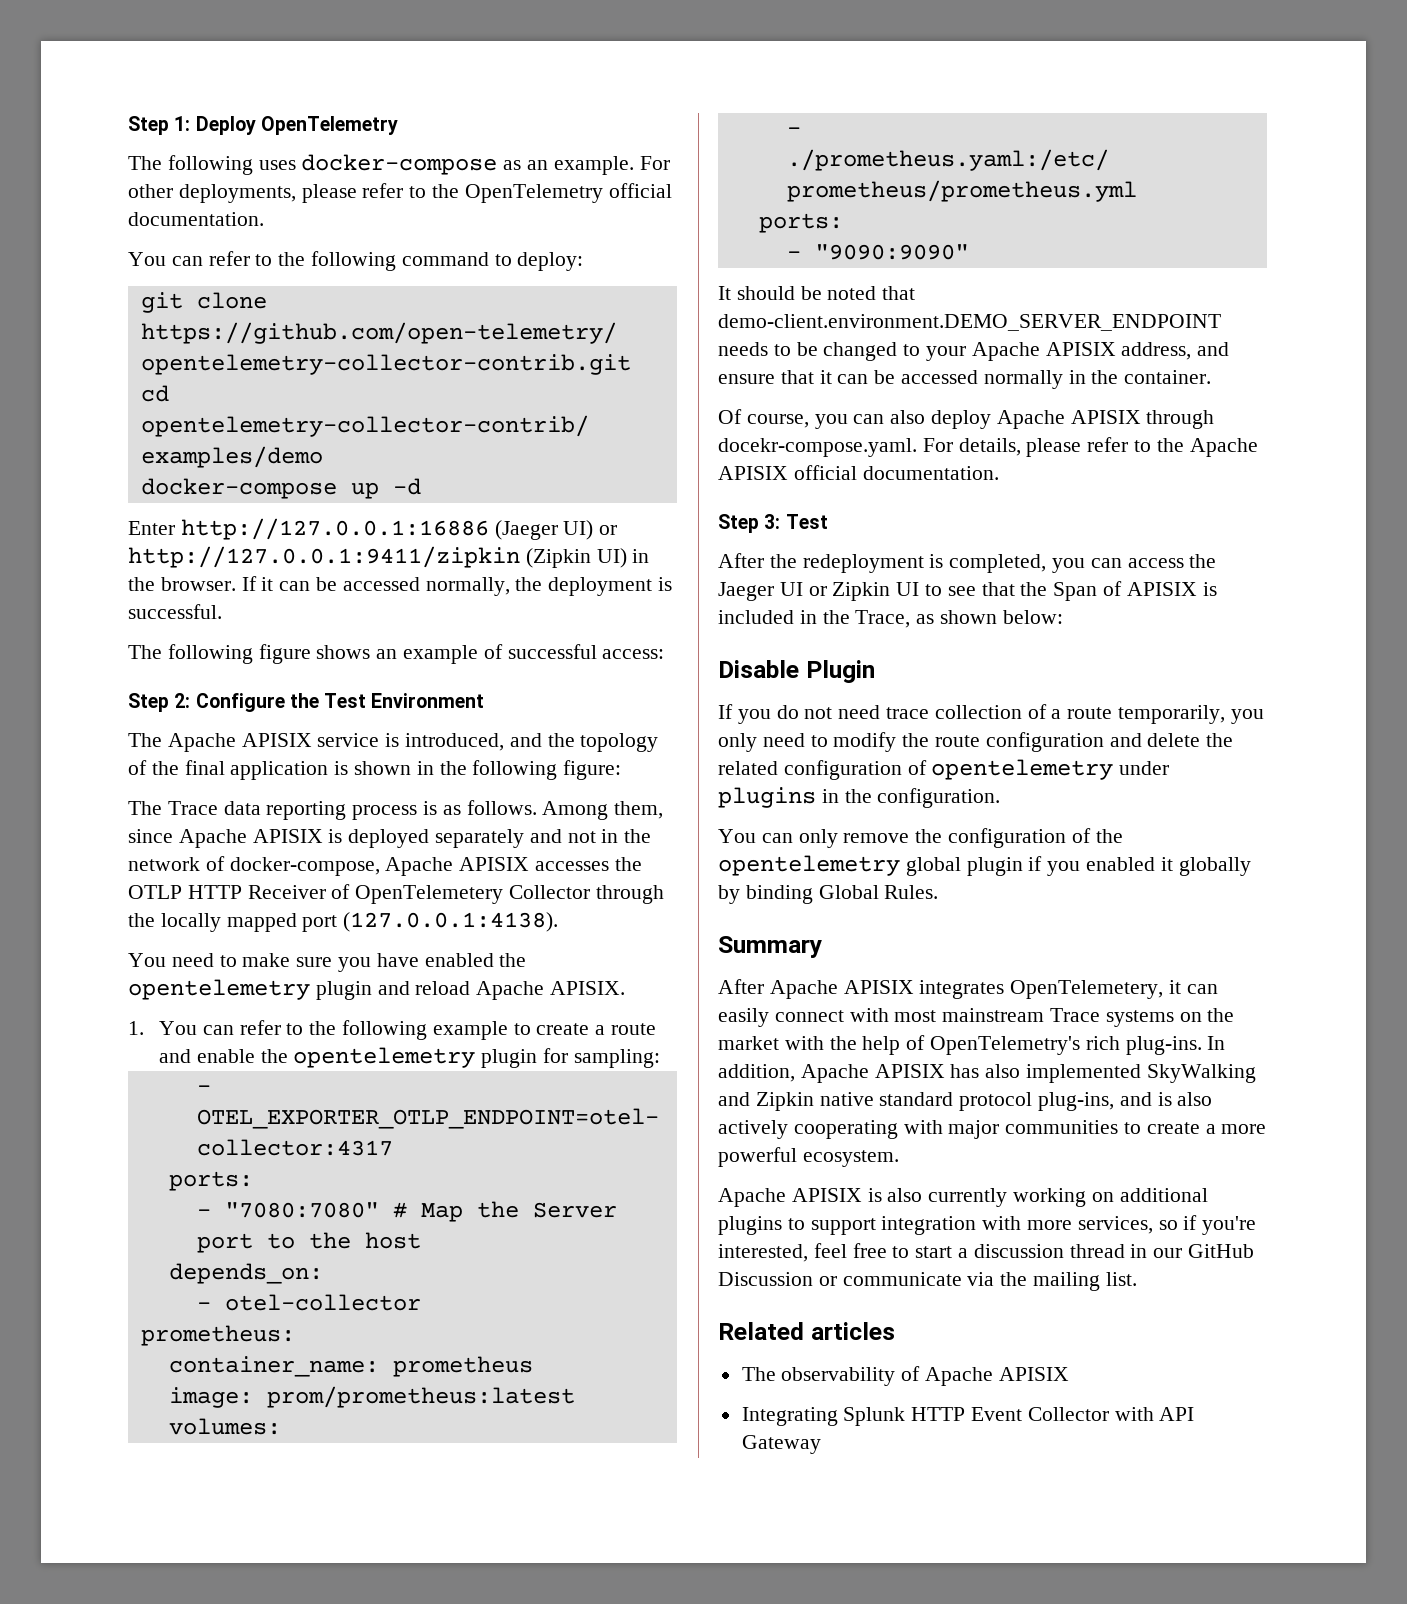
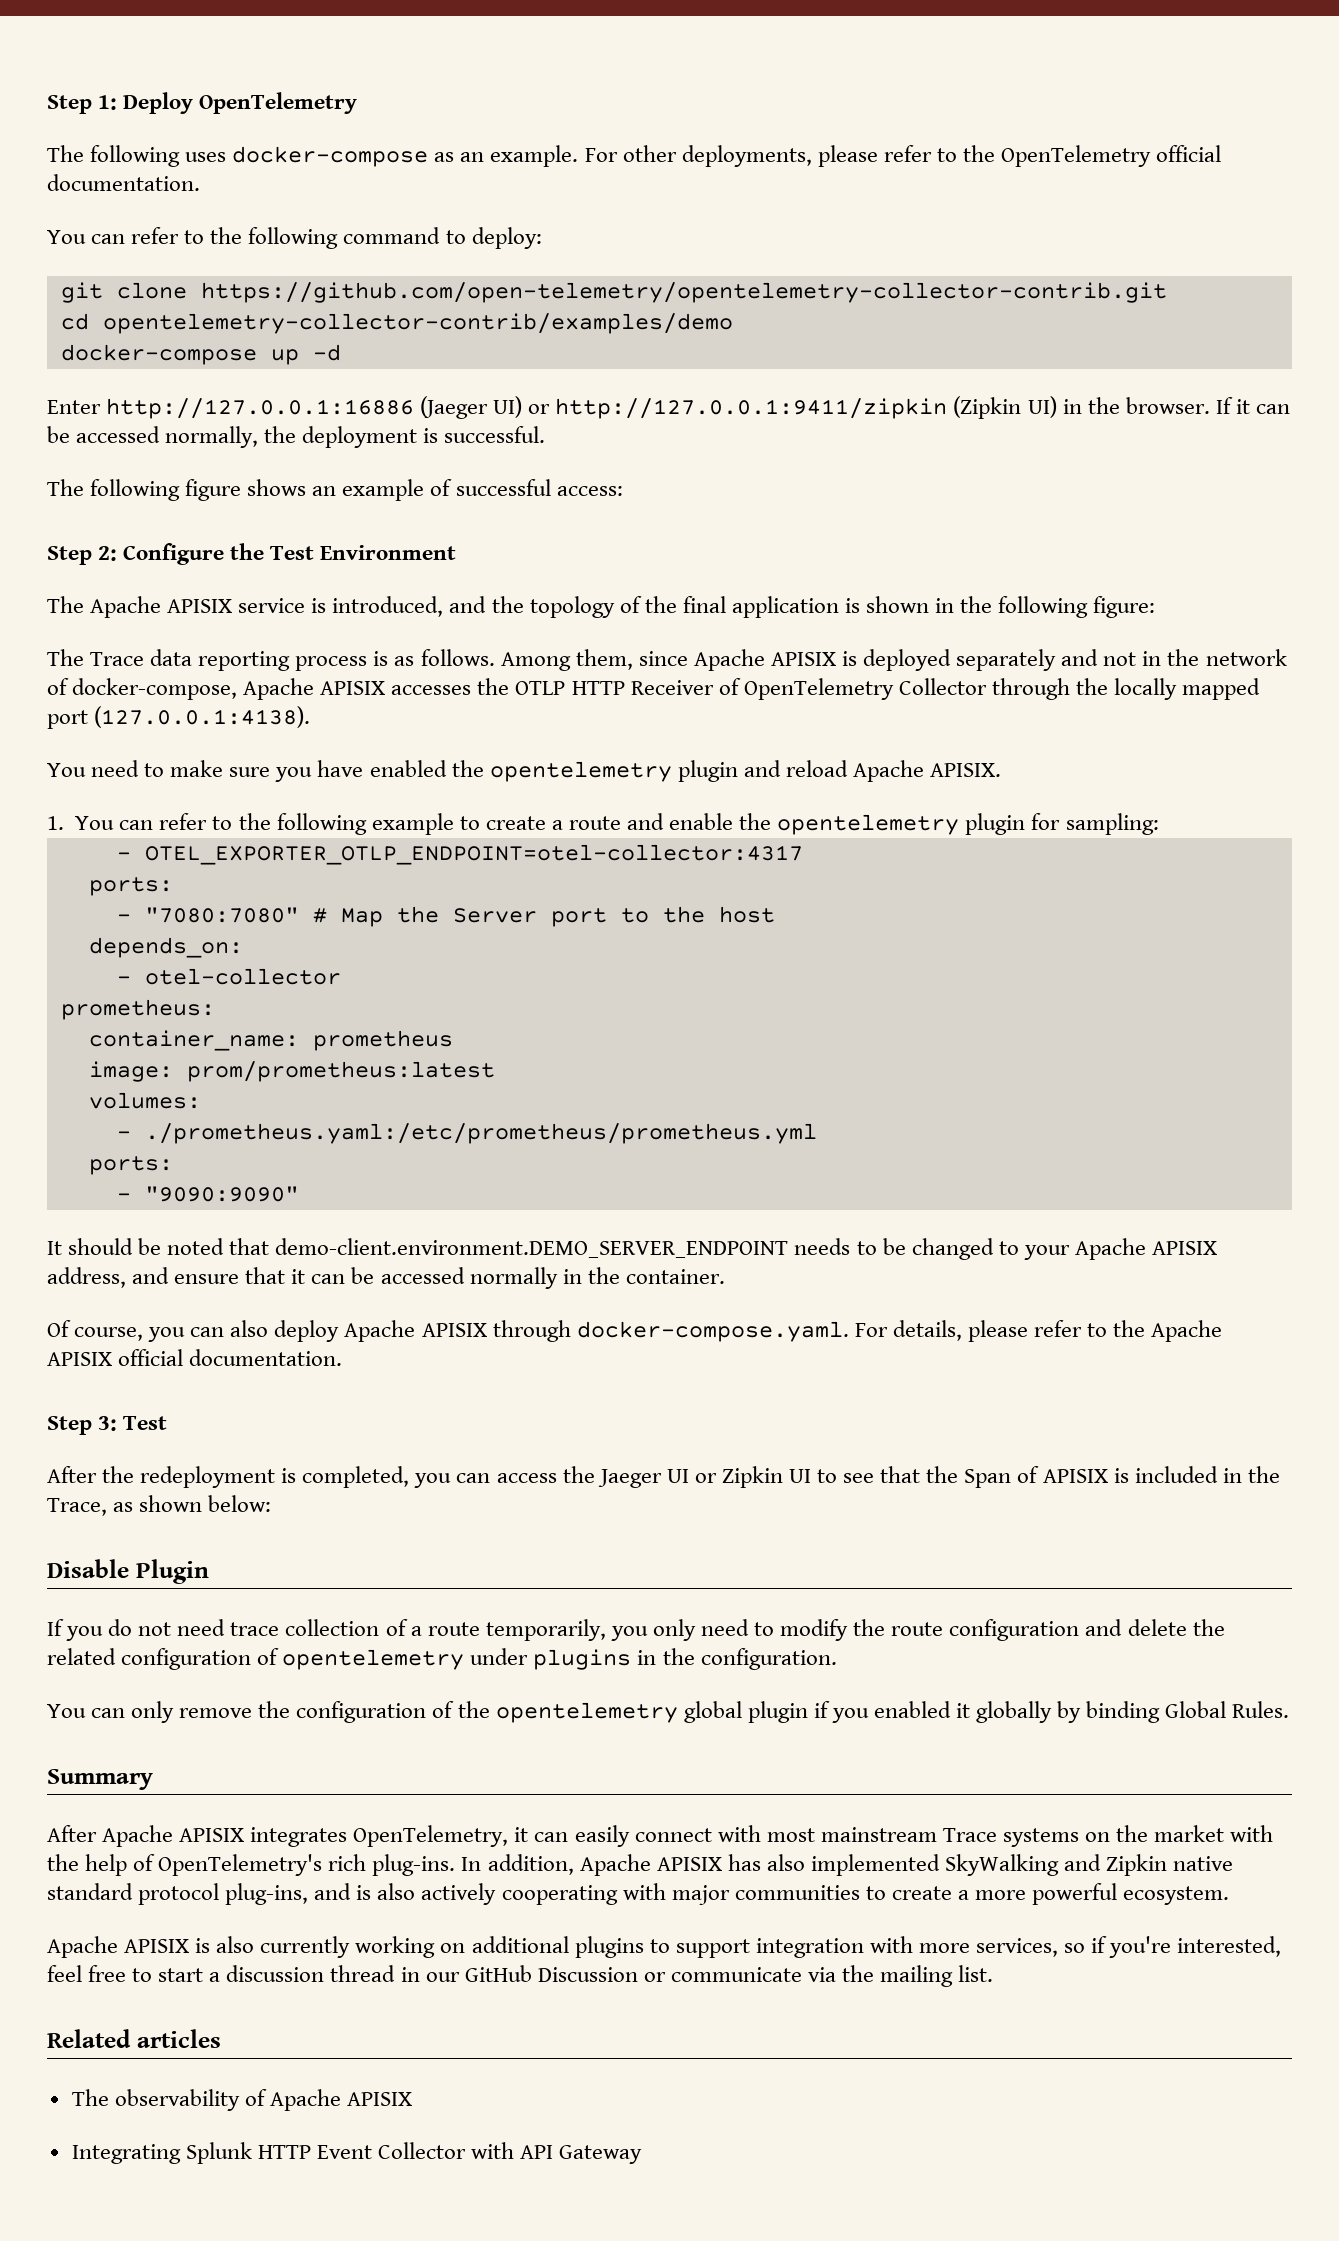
- Among them, since Apache APISIX is deployed separately and not in the network of docker-compose, Apache APISIX accesses the OTLP HTTP Receiver of OpenTelemetery Collector through the locally mapped port (127.0.0.1:4138).
+ Among them, since Apache APISIX is deployed separately and not in the network of docker-compose, Apache APISIX accesses the OTLP HTTP Receiver of OpenTelemetry Collector through the locally mapped port (127.0.0.1:4138).
- Of course, you can also deploy Apache APISIX through docekr-compose.yaml. For details, please refer to the Apache APISIX official documentation.
+ Of course, you can also deploy Apache APISIX through docker-compose.yaml. For details, please refer to the Apache APISIX official documentation.
- After Apache APISIX integrates OpenTelemetery, it can easily connect with most mainstream Trace systems on the market with the help of OpenTelemetry's rich plug-ins.
+ After Apache APISIX integrates OpenTelemetry, it can easily connect with most mainstream Trace systems on the market with the help of OpenTelemetry's rich plug-ins.

